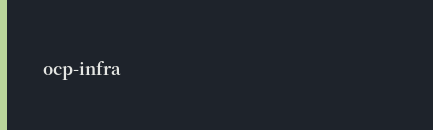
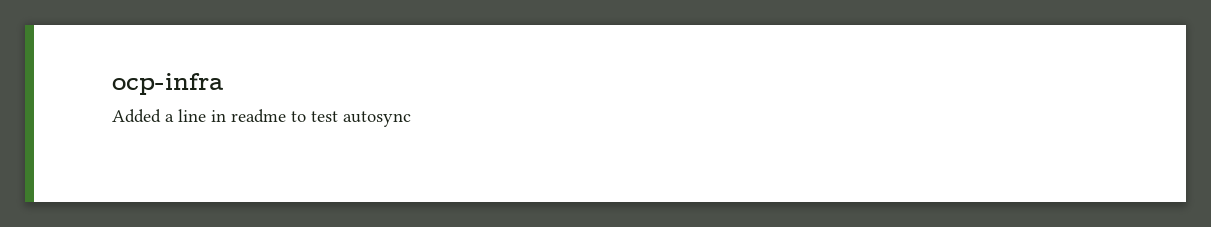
+ Added a line in readme to test autosync

